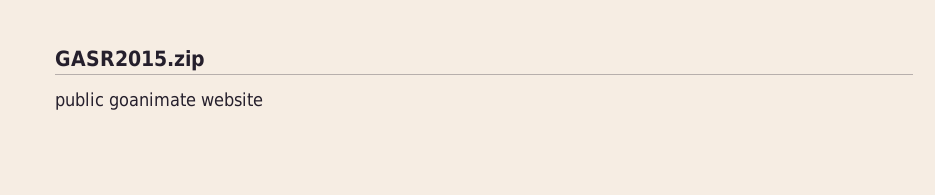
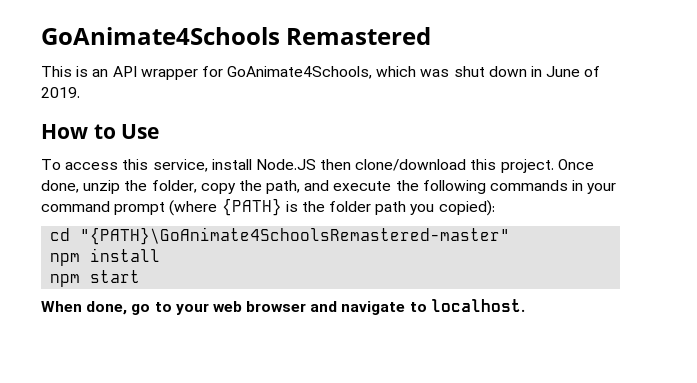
- GASR2015.zip
- public goanimate website
+ GoAnimate4Schools Remastered
+ This is an API wrapper for GoAnimate4Schools, which was shut down in June of 2019.
+ How to Use
+ To access this service, install Node.JS then clone/download this project. Once done, unzip the folder, copy the path, and execute the following commands in your command prompt (where {PATH} is the folder path you copied):
+ cd "{PATH}\GoAnimate4SchoolsRemastered-master"
+ npm install
+ npm start
+ When done, go to your web browser and navigate to localhost.

